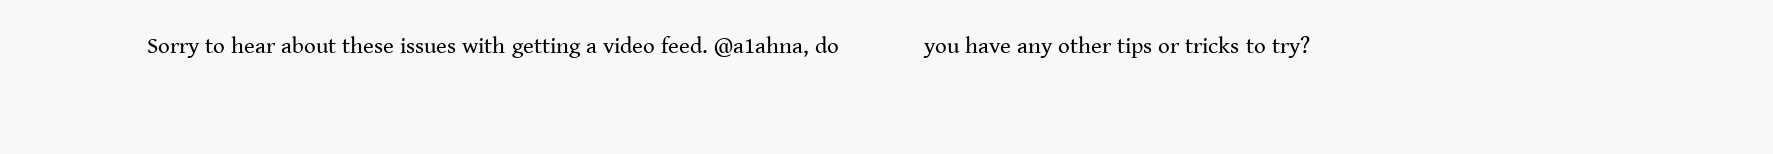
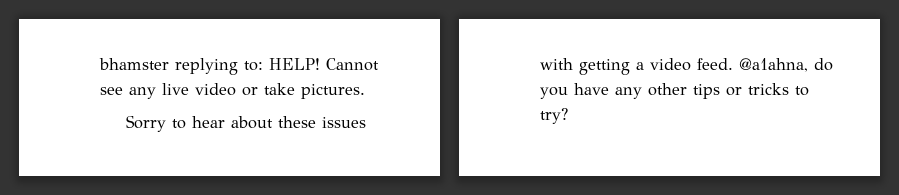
+ bhamster replying to: HELP! Cannot see any live video or take pictures.

